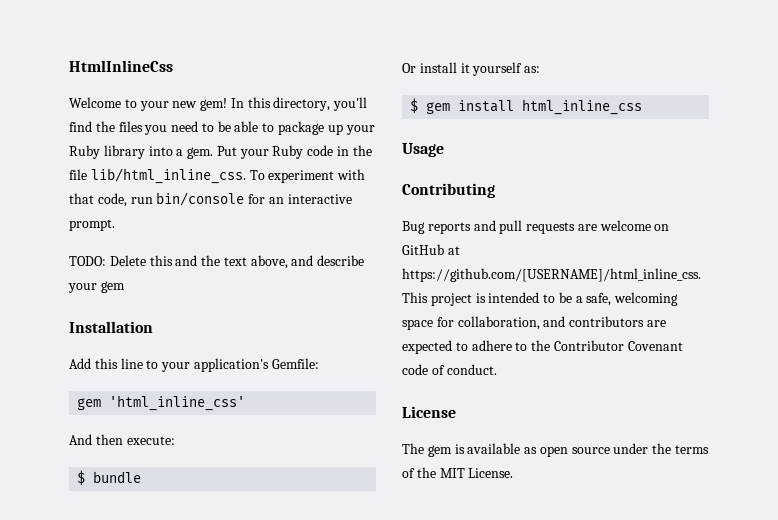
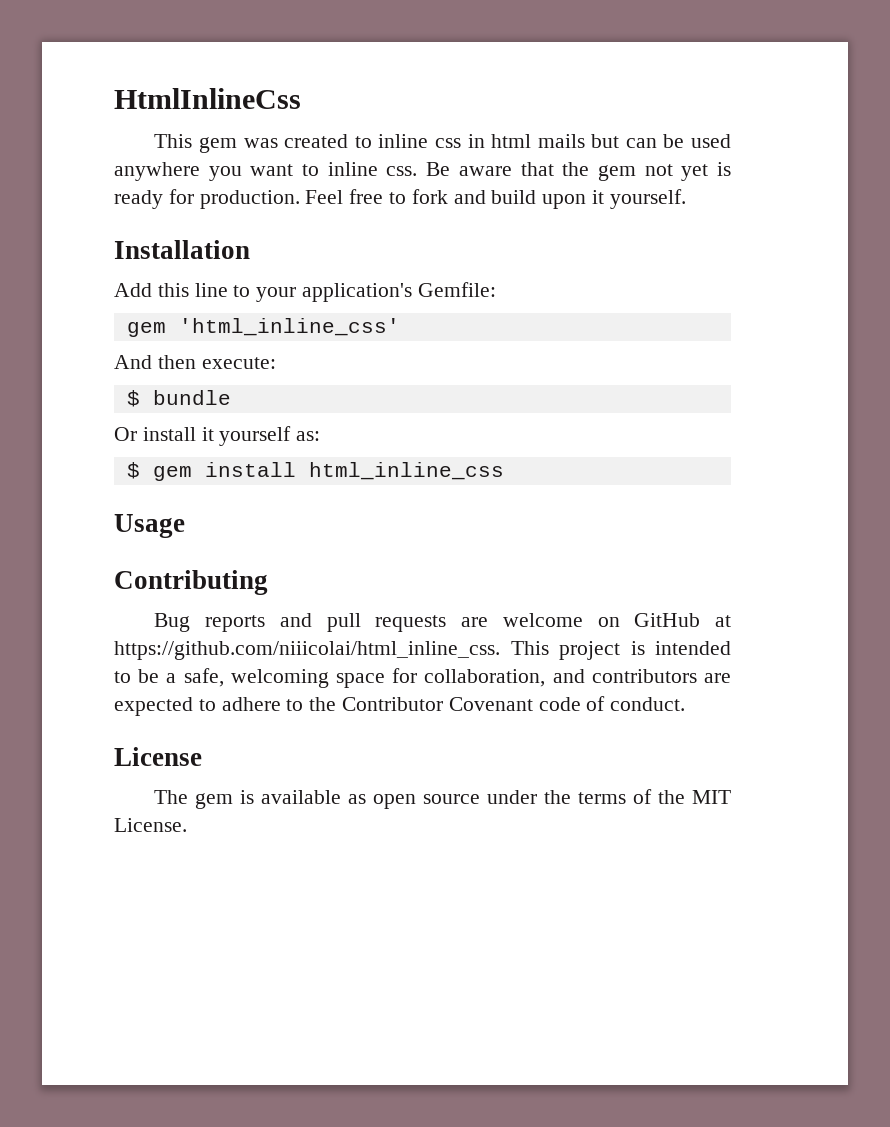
- Welcome to your new gem! In this directory, you'll find the files you need to be able to package up your Ruby library into a gem. Put your Ruby code in the file lib/html_inline_css. To experiment with that code, run bin/console for an interactive prompt.
- TODO: Delete this and the text above, and describe your gem
+ This gem was created to inline css in html mails but can be used anywhere you want to inline css. Be aware that the gem not yet is ready for production. Feel free to fork and build upon it yourself.
- Bug reports and pull requests are welcome on GitHub at https://github.com/[USERNAME]/html_inline_css. This project is intended to be a safe, welcoming space for collaboration, and contributors are expected to adhere to the Contributor Covenant code of conduct.
+ Bug reports and pull requests are welcome on GitHub at https://github.com/niiicolai/html_inline_css. This project is intended to be a safe, welcoming space for collaboration, and contributors are expected to adhere to the Contributor Covenant code of conduct.

